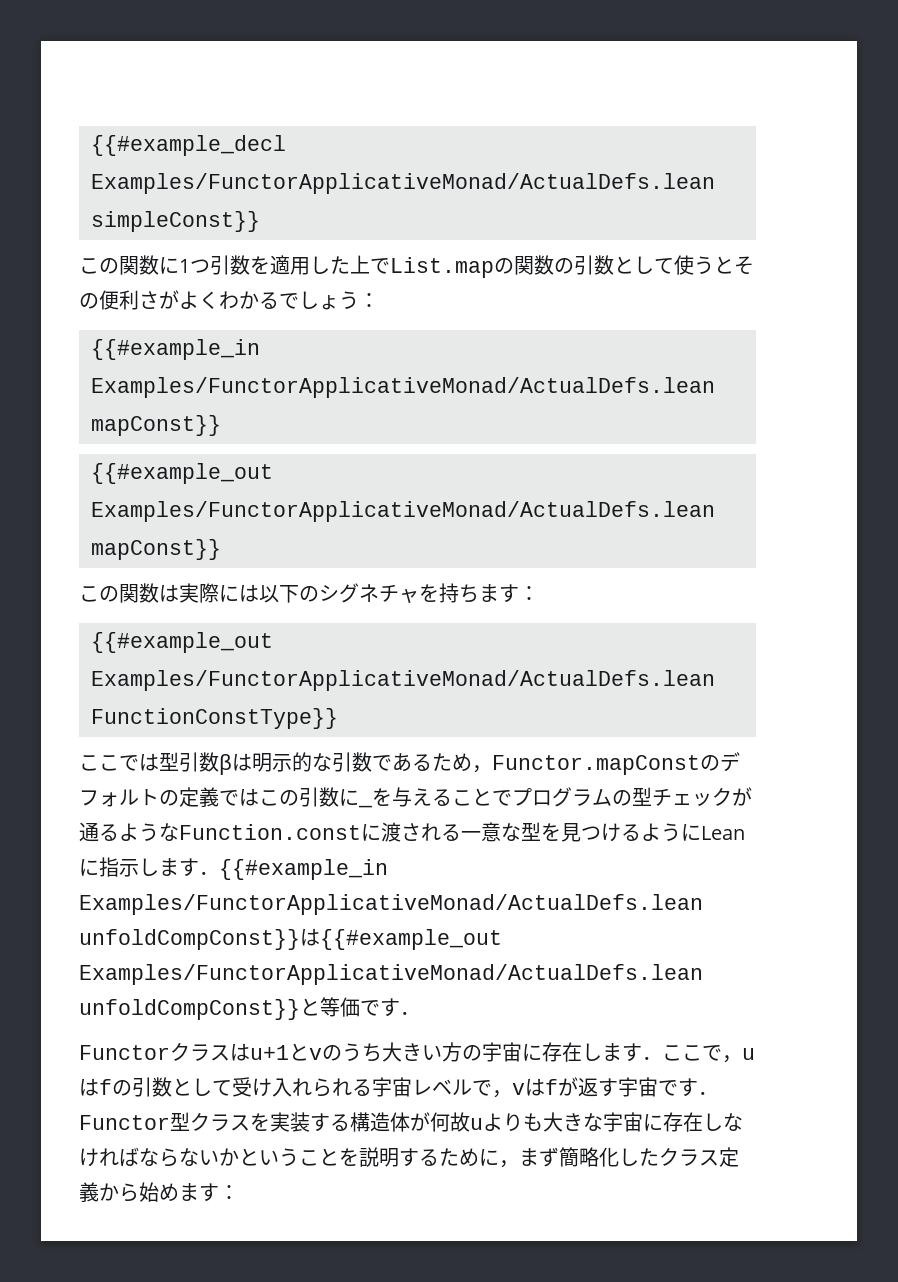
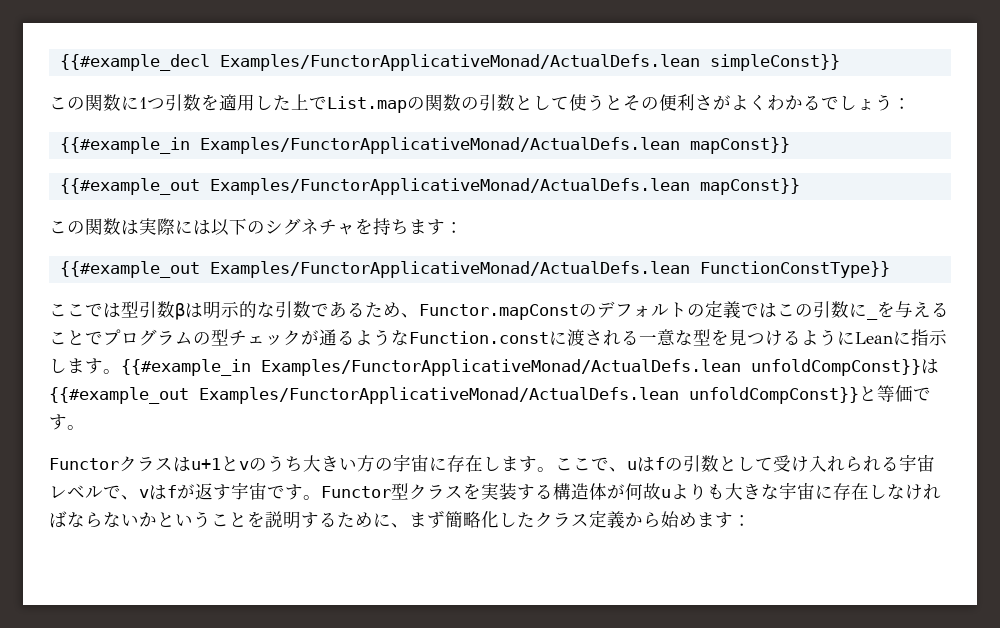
- ここでは型引数βは明示的な引数であるため，Functor.mapConstのデフォルトの定義ではこの引数に_を与えることでプログラムの型チェックが通るようなFunction.constに渡される一意な型を見つけるようにLeanに指示します．{{#example_in Examples/FunctorApplicativeMonad/ActualDefs.lean unfoldCompConst}}は{{#example_out Examples/FunctorApplicativeMonad/ActualDefs.lean unfoldCompConst}}と等価です．
+ ここでは型引数βは明示的な引数であるため、Functor.mapConstのデフォルトの定義ではこの引数に_を与えることでプログラムの型チェックが通るようなFunction.constに渡される一意な型を見つけるようにLeanに指示します。{{#example_in Examples/FunctorApplicativeMonad/ActualDefs.lean unfoldCompConst}}は{{#example_out Examples/FunctorApplicativeMonad/ActualDefs.lean unfoldCompConst}}と等価です。
- Functorクラスはu+1とvのうち大きい方の宇宙に存在します．ここで，uはfの引数として受け入れられる宇宙レベルで，vはfが返す宇宙です．Functor型クラスを実装する構造体が何故uよりも大きな宇宙に存在しなければならないかということを説明するために，まず簡略化したクラス定義から始めます：
+ Functorクラスはu+1とvのうち大きい方の宇宙に存在します。ここで、uはfの引数として受け入れられる宇宙レベルで、vはfが返す宇宙です。Functor型クラスを実装する構造体が何故uよりも大きな宇宙に存在しなければならないかということを説明するために、まず簡略化したクラス定義から始めます：

